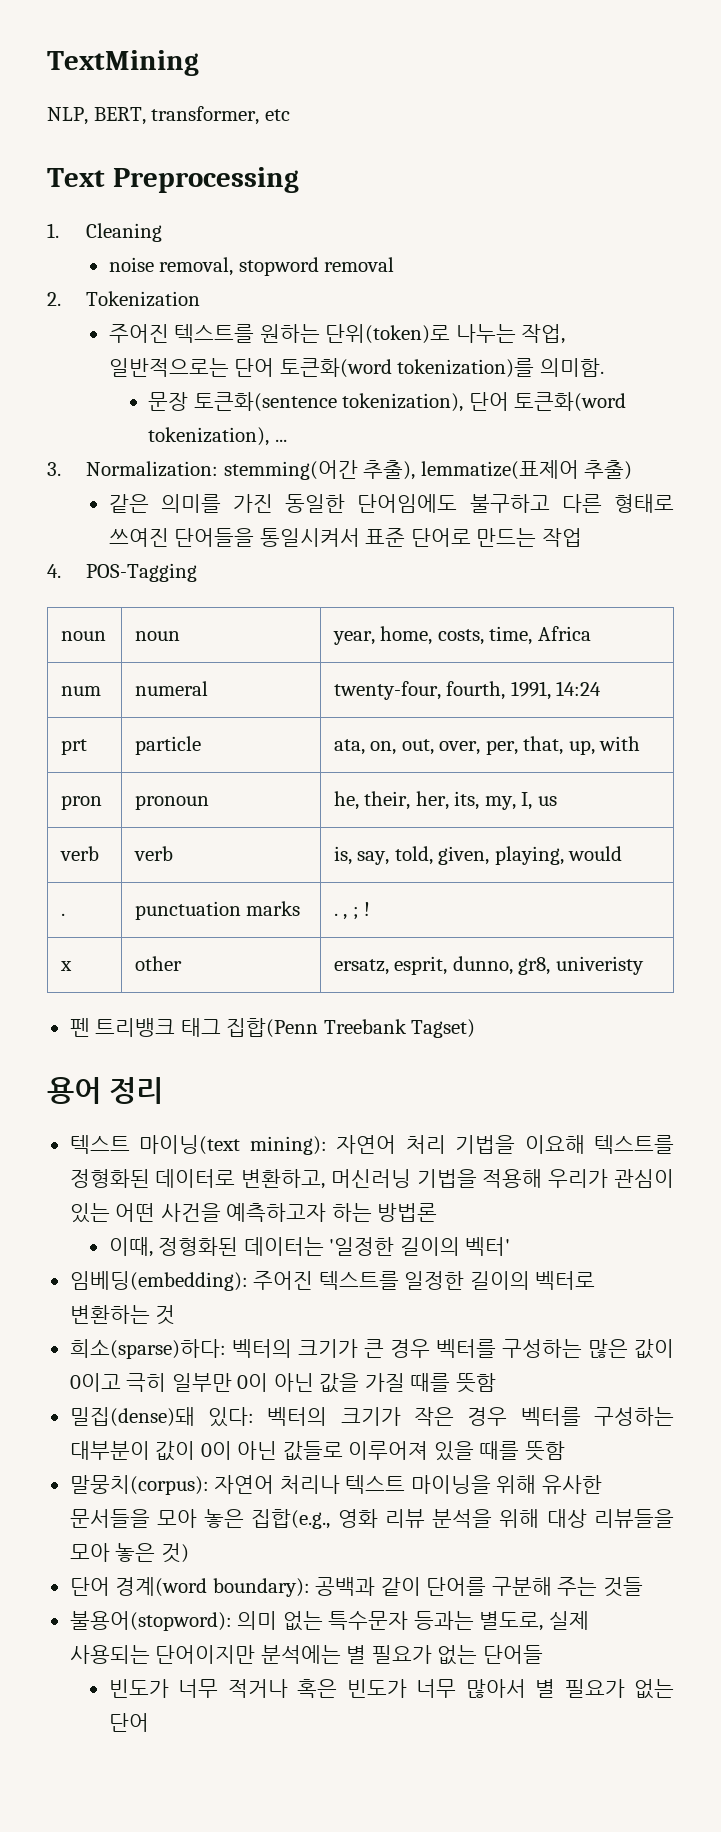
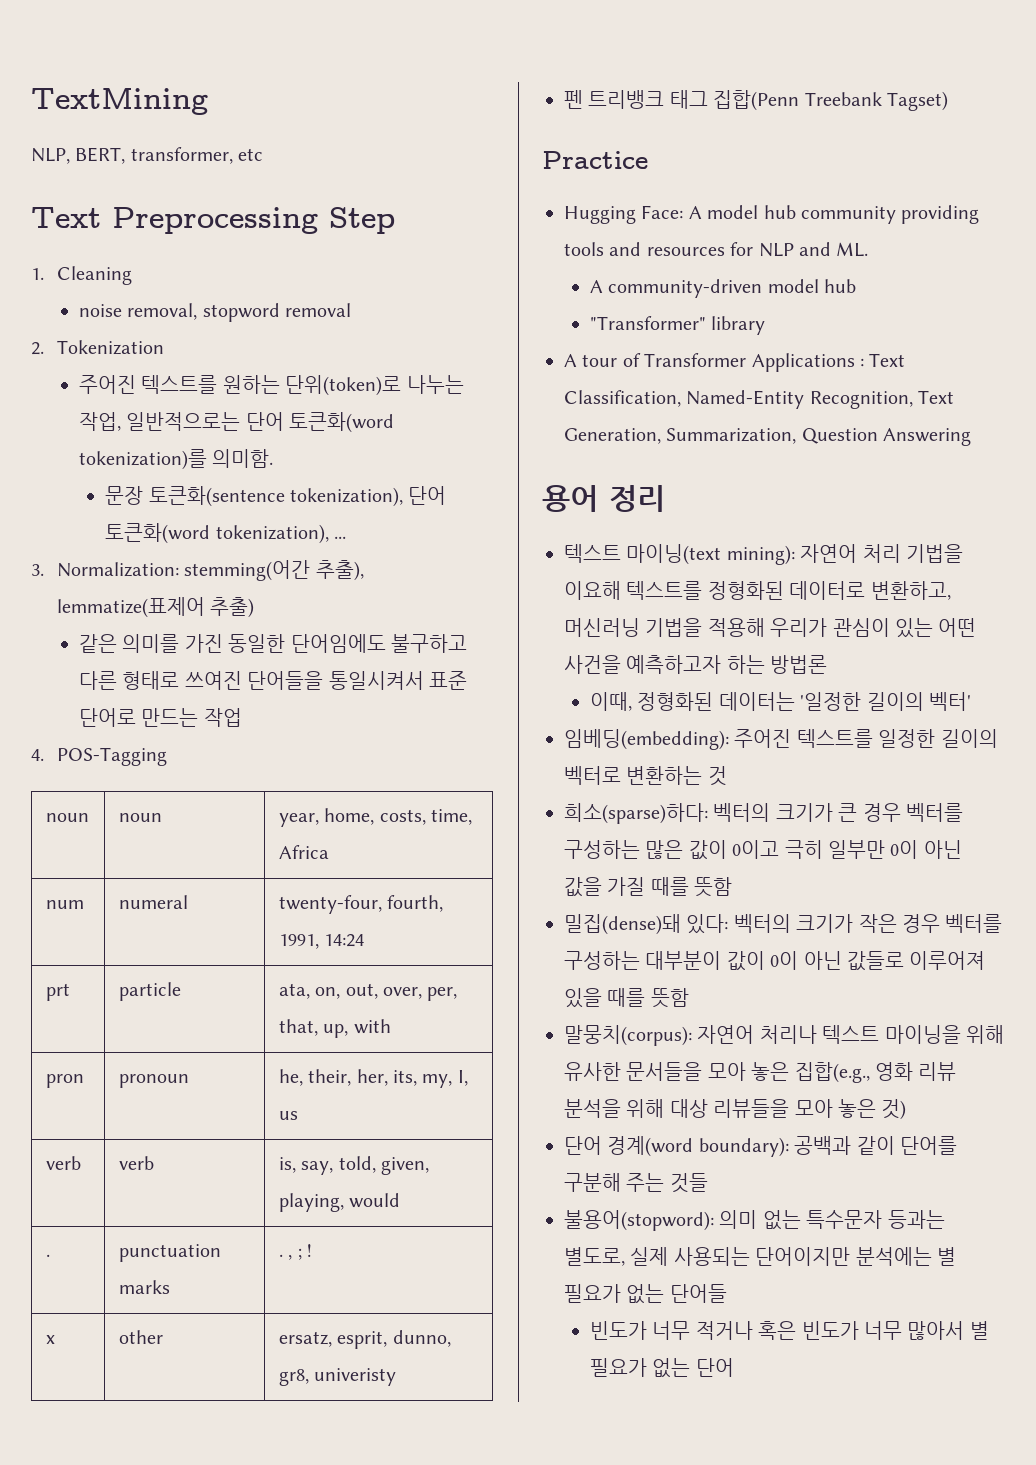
- Text Preprocessing
+ Text Preprocessing Step
+ Practice
+ Hugging Face: A model hub community providing tools and resources for NLP and ML.
+ A community-driven model hub
+ "Transformer" library
+ A tour of Transformer Applications : Text Classification, Named-Entity Recognition, Text Generation, Summarization, Question Answering

